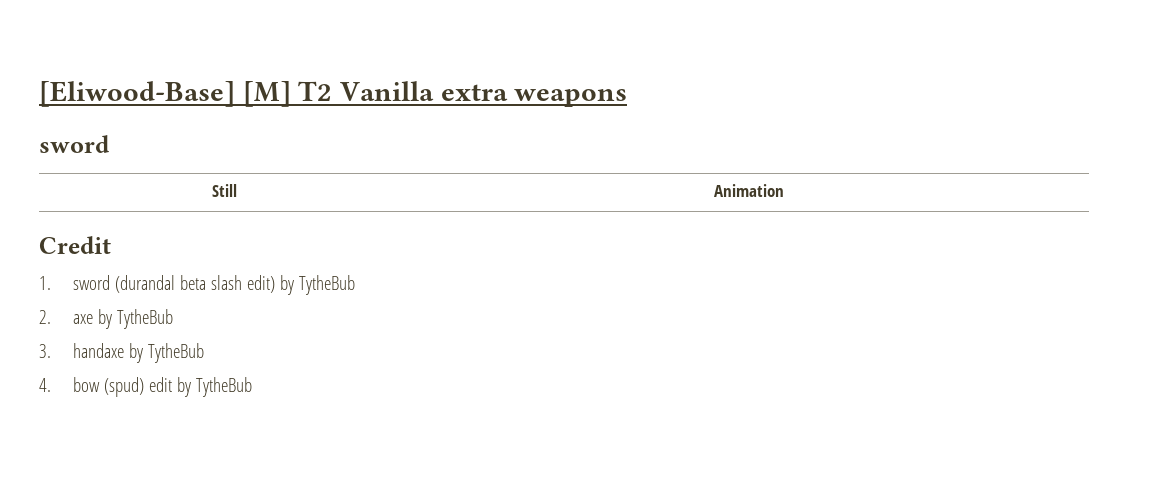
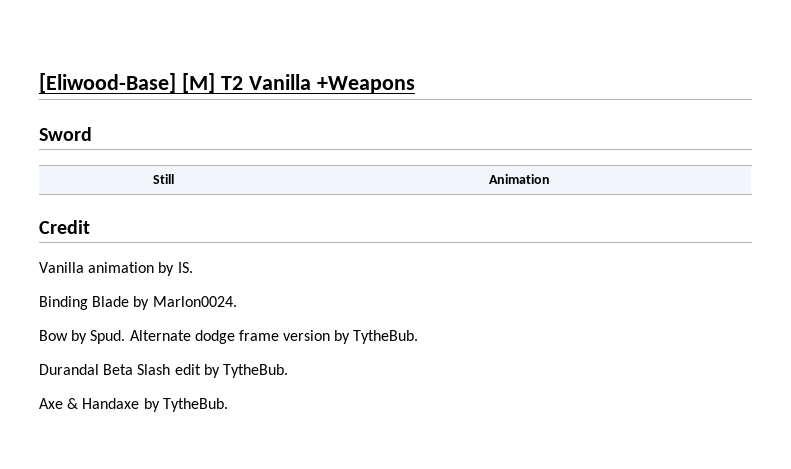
- [Eliwood-Base] [M] T2 Vanilla extra weapons
- sword
+ [Eliwood-Base] [M] T2 Vanilla +Weapons
+ Sword
- 1. sword (durandal beta slash edit) by TytheBub
- 2. axe by TytheBub
- 3. handaxe by TytheBub
- 4. bow (spud) edit by TytheBub
+ Vanilla animation by IS.
+ Binding Blade by Marlon0024.
+ Bow by Spud. Alternate dodge frame version by TytheBub.
+ Durandal Beta Slash edit by TytheBub.
+ Axe & Handaxe by TytheBub.

